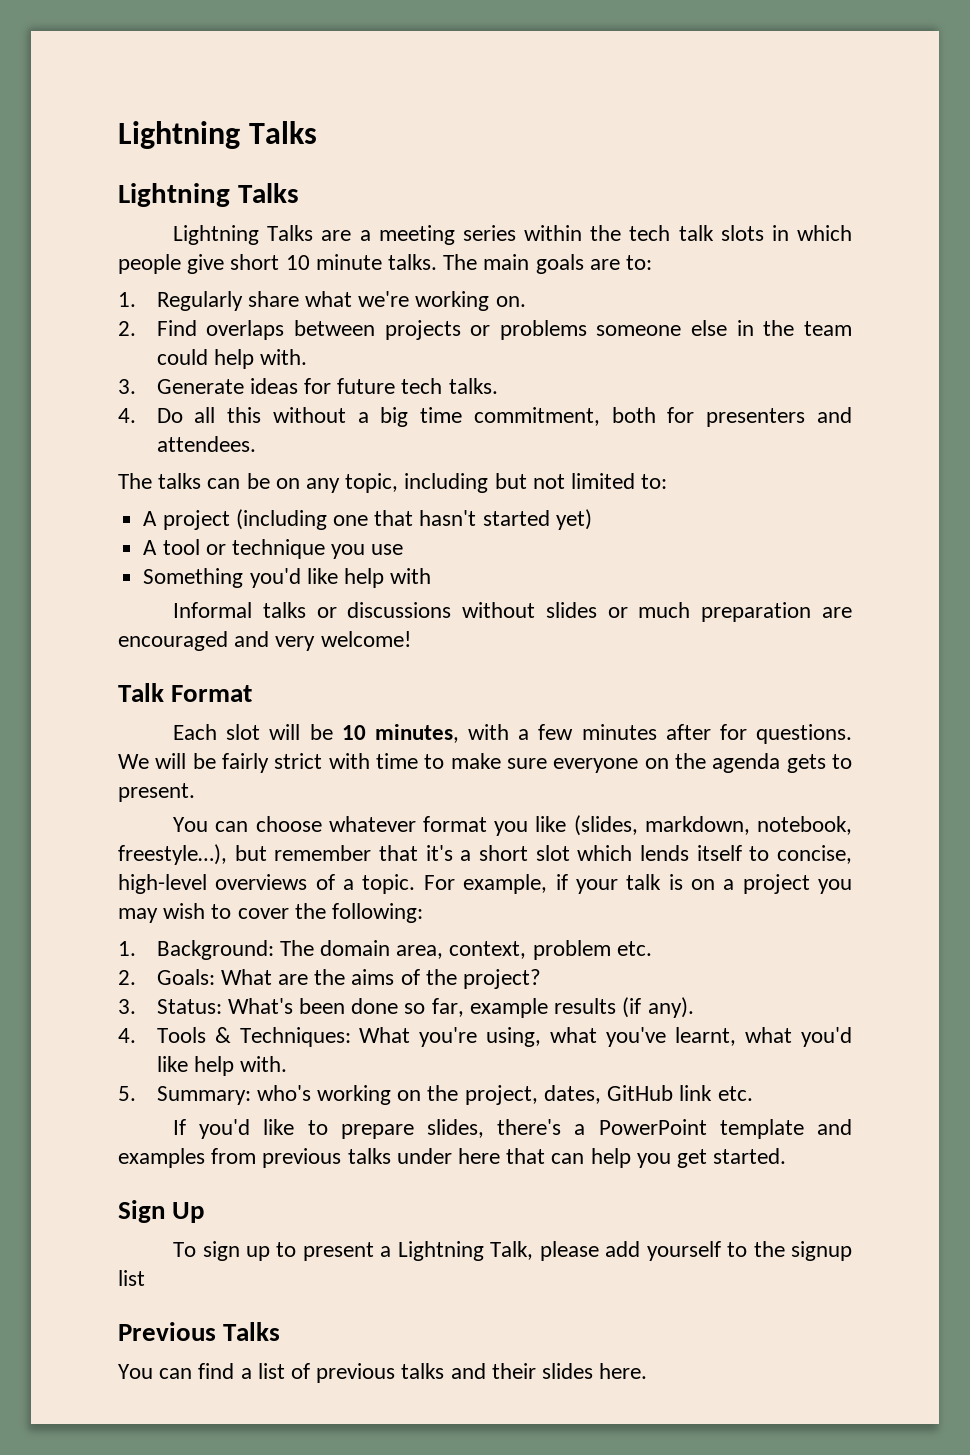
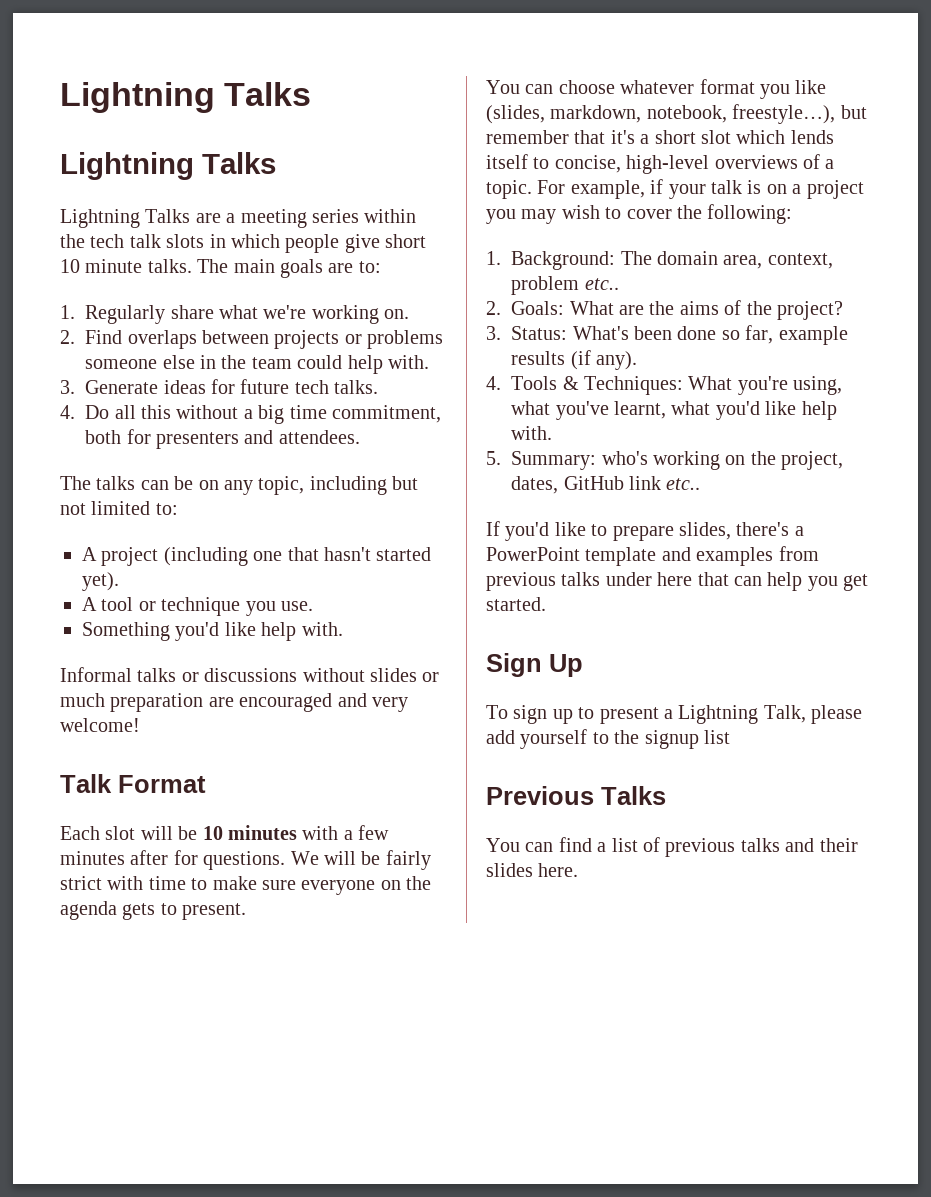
- A project (including one that hasn't started yet)
+ A project (including one that hasn't started yet).
- A tool or technique you use
+ A tool or technique you use.
- Something you'd like help with
+ Something you'd like help with.
- Each slot will be 10 minutes, with a few minutes after for questions.
+ Each slot will be 10 minutes with a few minutes after for questions.
- 1. Background: The domain area, context, problem etc.
+ 1. Background: The domain area, context, problem etc..
- 5. Summary: who's working on the project, dates, GitHub link etc.
+ 5. Summary: who's working on the project, dates, GitHub link etc..

